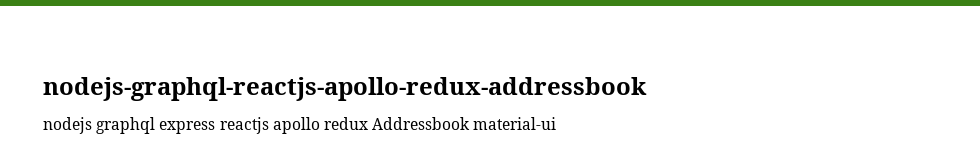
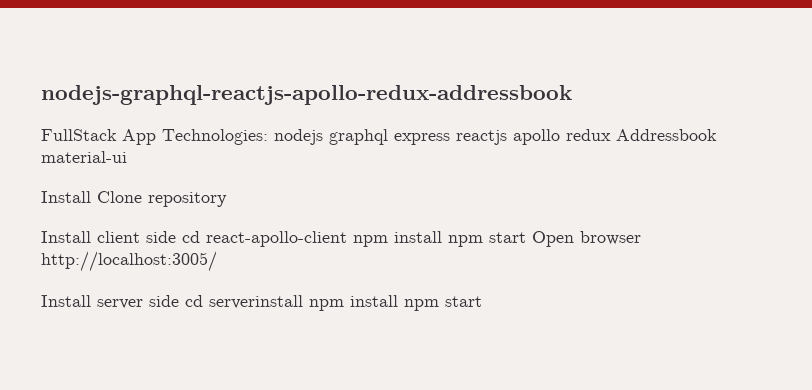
- nodejs graphql express reactjs apollo redux Addressbook material-ui
+ FullStack App Technologies: nodejs graphql express reactjs apollo redux Addressbook material-ui
+ Install Clone repository
+ Install client side cd react-apollo-client npm install npm start Open browser http://localhost:3005/
+ Install server side cd serverinstall npm install npm start

